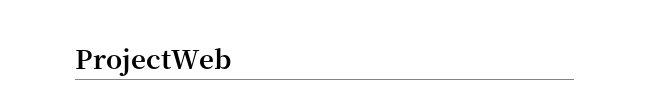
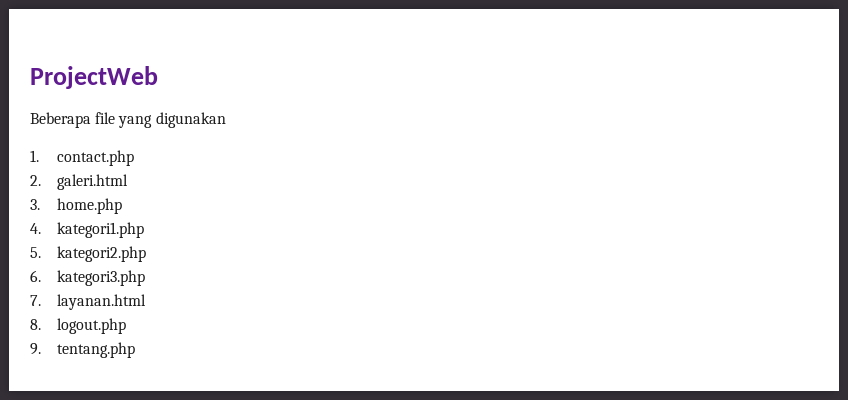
+ Beberapa file yang digunakan
+ 1. contact.php
+ 2. galeri.html
+ 3. home.php
+ 4. kategori1.php
+ 5. kategori2.php
+ 6. kategori3.php
+ 7. layanan.html
+ 8. logout.php
+ 9. tentang.php

